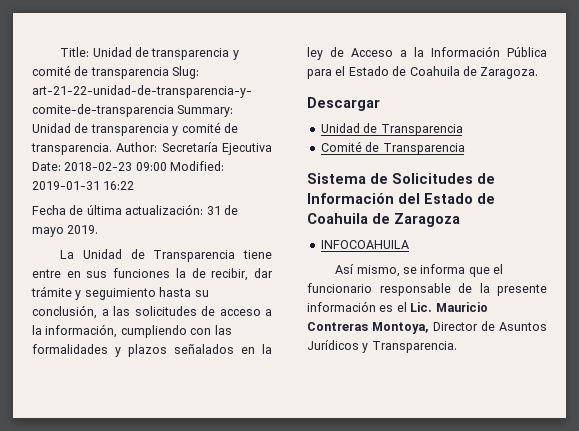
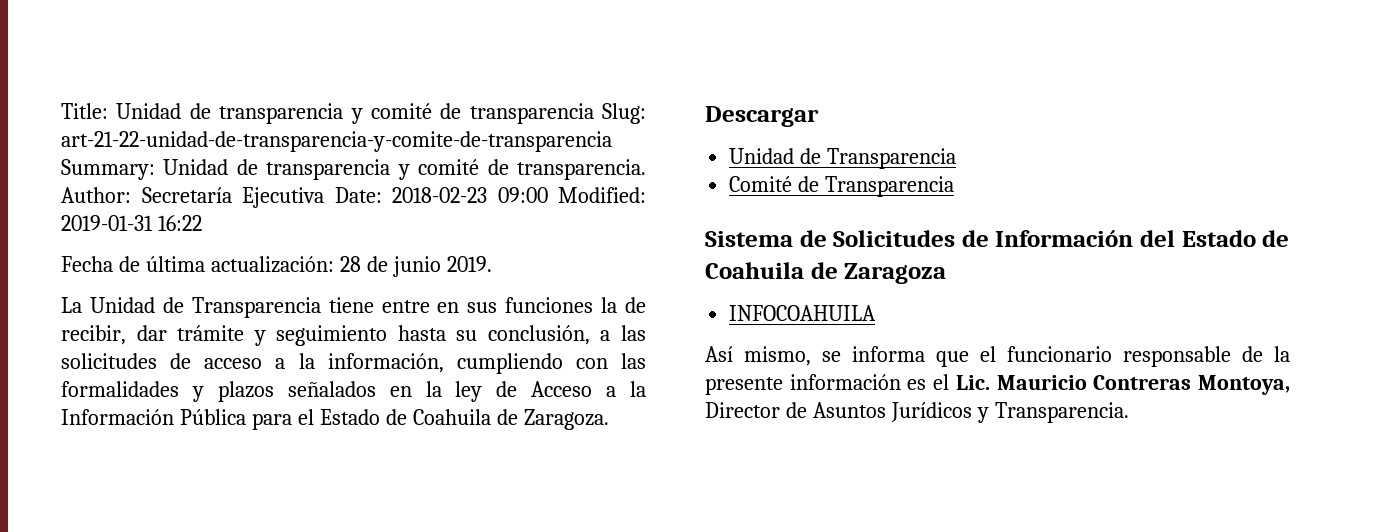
- Fecha de última actualización: 31 de mayo 2019.
+ Fecha de última actualización: 28 de junio 2019.

